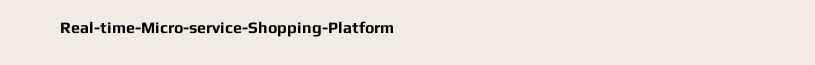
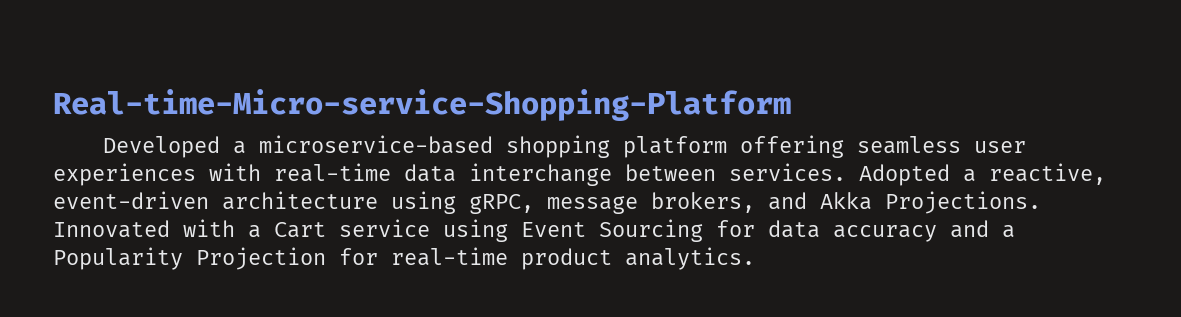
+ Developed a microservice-based shopping platform offering seamless user experiences with real-time data interchange between services. Adopted a reactive, event-driven architecture using gRPC, message brokers, and Akka Projections. Innovated with a Cart service using Event Sourcing for data accuracy and a Popularity Projection for real-time product analytics.

